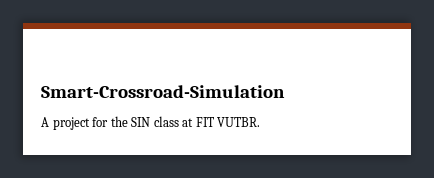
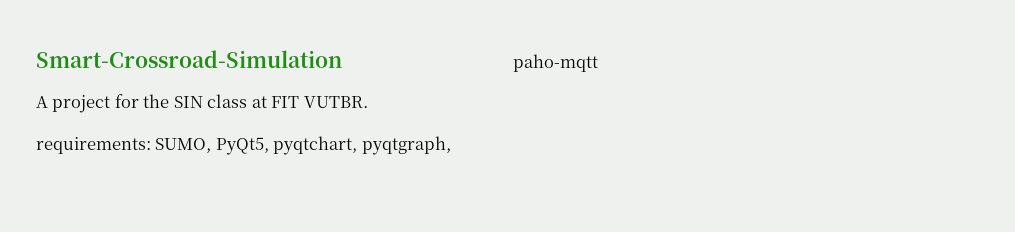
+ requirements: SUMO, PyQt5, pyqtchart, pyqtgraph, paho-mqtt

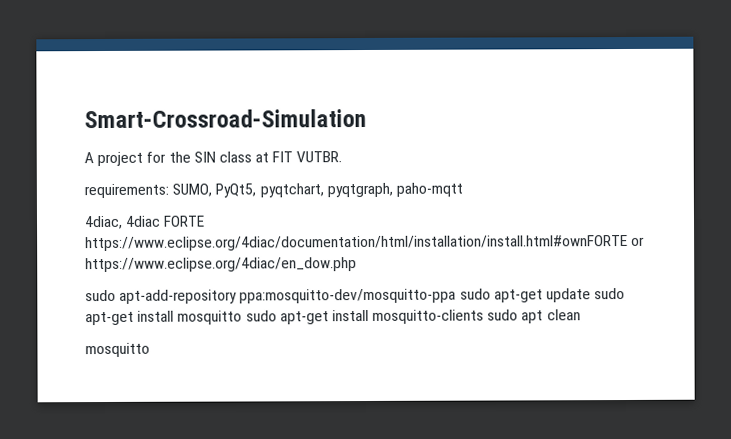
+ 4diac, 4diac FORTE https://www.eclipse.org/4diac/documentation/html/installation/install.html#ownFORTE or https://www.eclipse.org/4diac/en_dow.php
+ sudo apt-add-repository ppa:mosquitto-dev/mosquitto-ppa sudo apt-get update sudo apt-get install mosquitto sudo apt-get install mosquitto-clients sudo apt clean
+ mosquitto

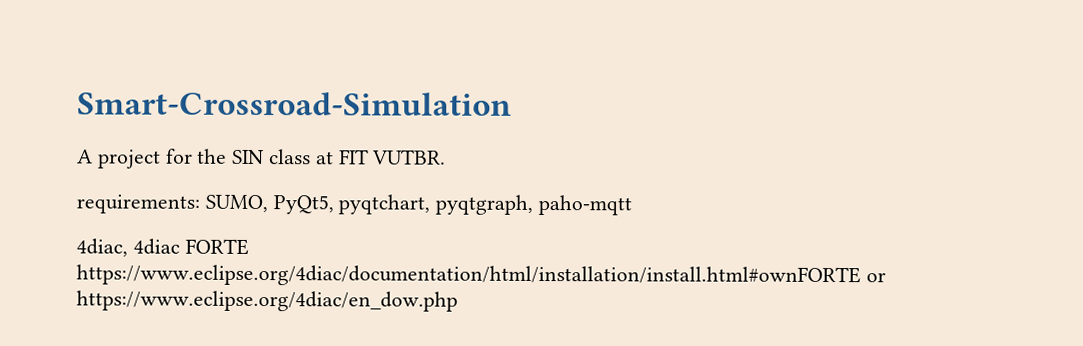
- sudo apt-add-repository ppa:mosquitto-dev/mosquitto-ppa sudo apt-get update sudo apt-get install mosquitto sudo apt-get install mosquitto-clients sudo apt clean
- mosquitto

